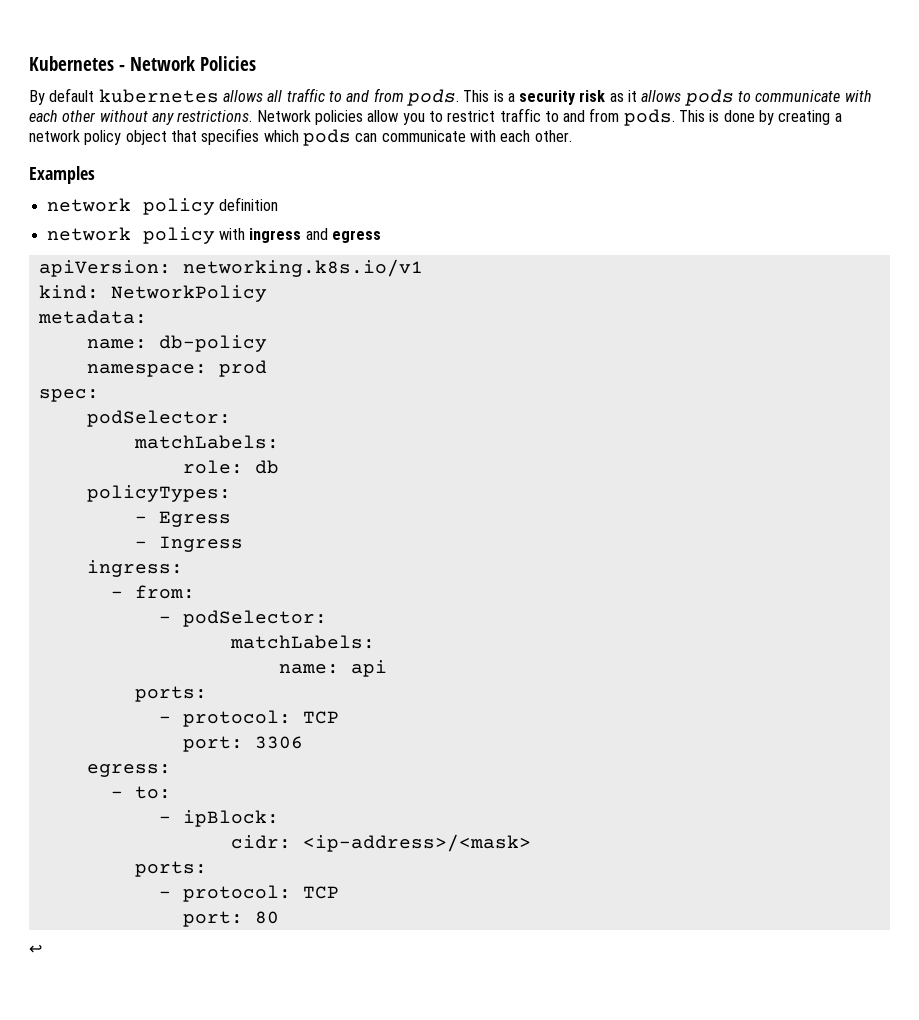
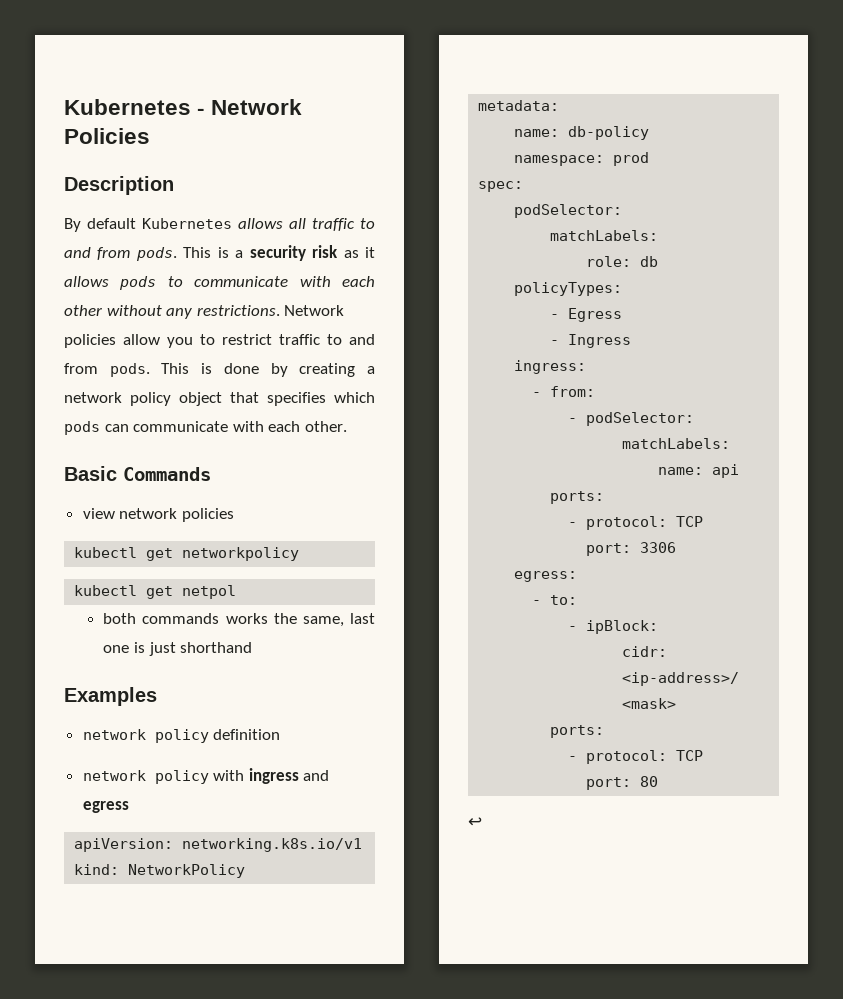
+ Description
- By default kubernetes allows all traffic to and from pods.
+ By default Kubernetes allows all traffic to and from pods.
+ Basic Commands
+ view network policies
+ kubectl get networkpolicy
+ kubectl get netpol
+ both commands works the same, last one is just shorthand

